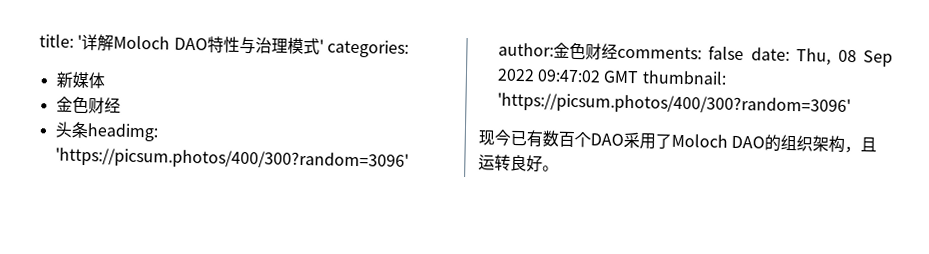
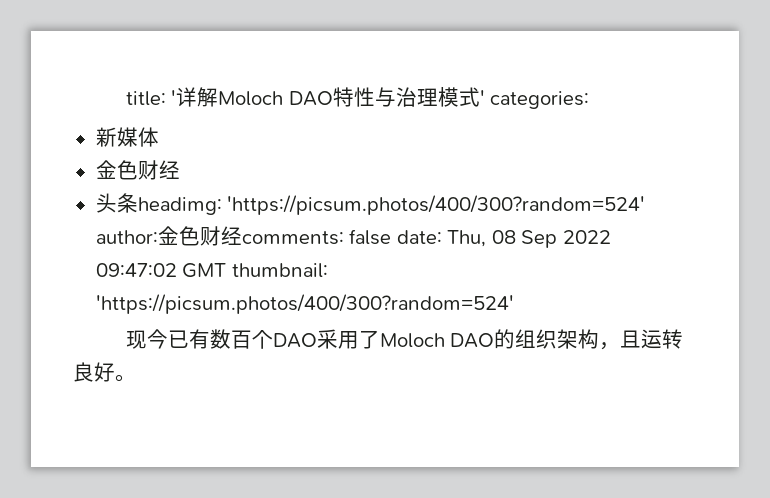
- 头条headimg: 'https://picsum.photos/400/300?random=3096' author:金色财经comments: false date: Thu, 08 Sep 2022 09:47:02 GMT thumbnail: 'https://picsum.photos/400/300?random=3096'
+ 头条headimg: 'https://picsum.photos/400/300?random=524' author:金色财经comments: false date: Thu, 08 Sep 2022 09:47:02 GMT thumbnail: 'https://picsum.photos/400/300?random=524'

